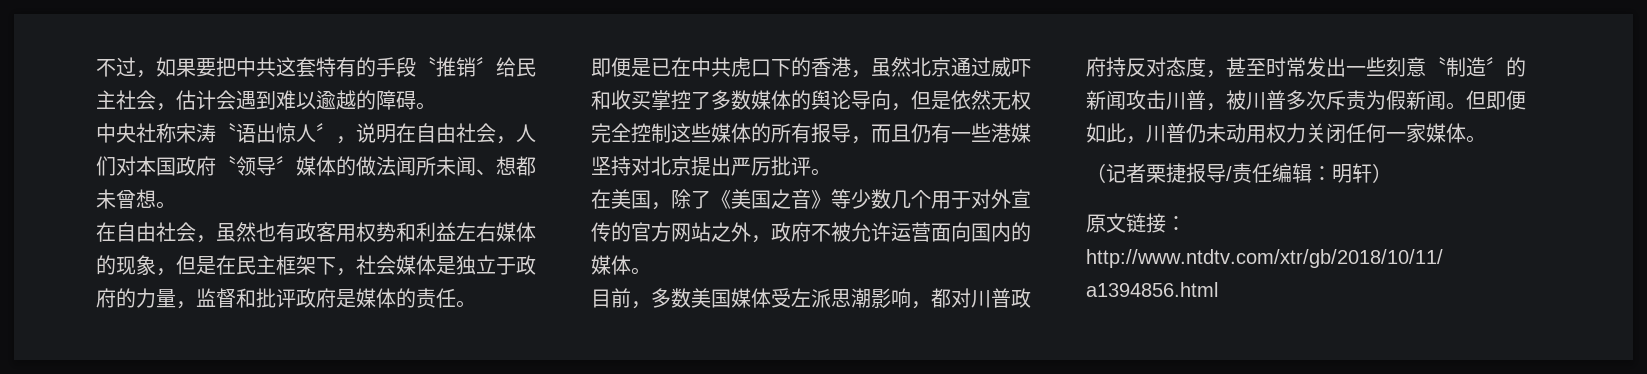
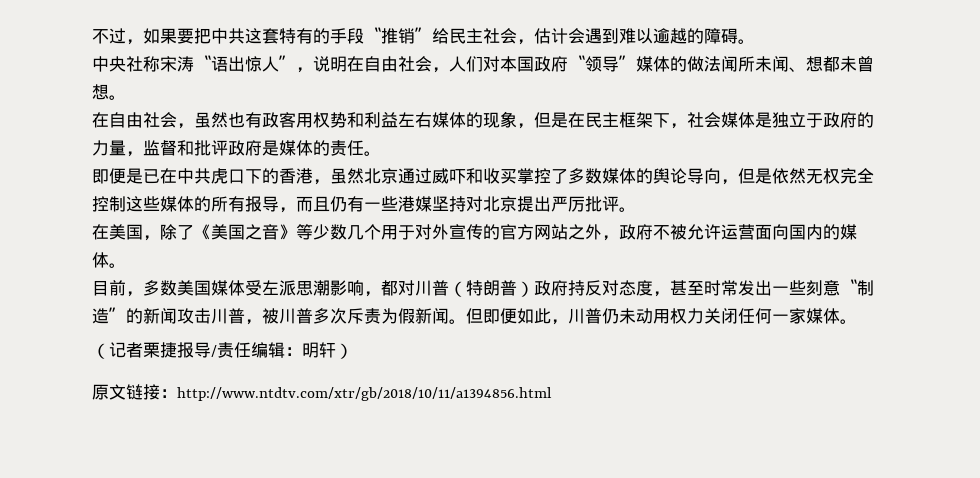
- 目前，多数美国媒体受左派思潮影响，都对川普政府持反对态度，甚至时常发出一些刻意〝制造〞的新闻攻击川普，被川普多次斥责为假新闻。
+ 目前，多数美国媒体受左派思潮影响，都对川普（特朗普）政府持反对态度，甚至时常发出一些刻意〝制造〞的新闻攻击川普，被川普多次斥责为假新闻。

